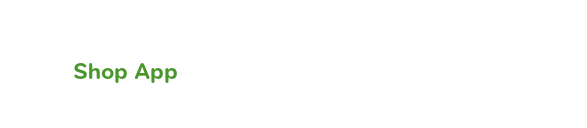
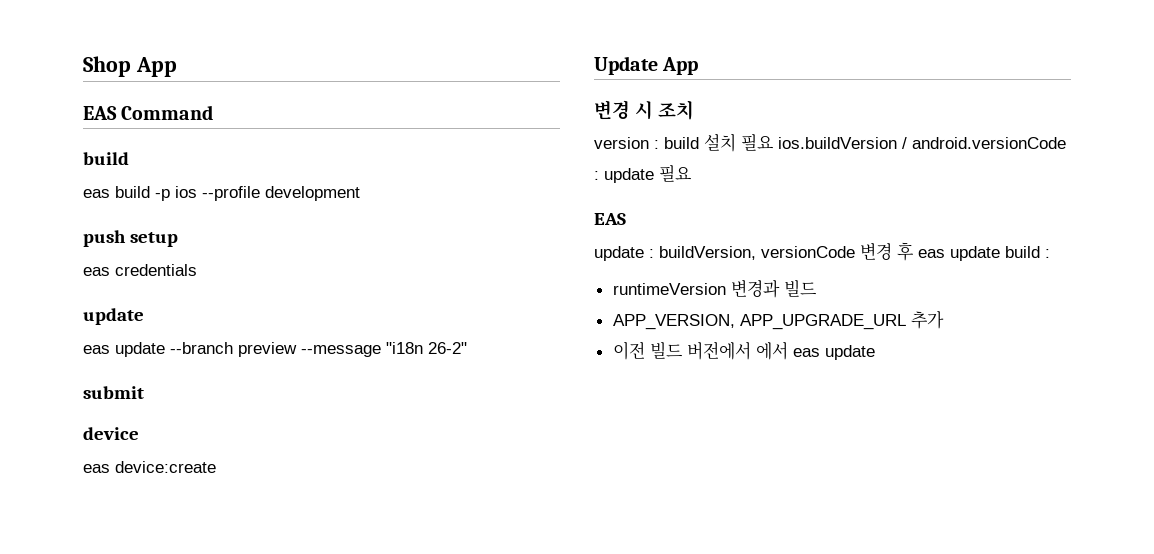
+ EAS Command
+ build
+ eas build -p ios --profile development
+ push setup
+ eas credentials
+ update
+ eas update --branch preview --message "i18n 26-2"
+ submit
+ device
+ eas device:create
+ Update App
+ 변경 시 조치
+ version : build 설치 필요 ios.buildVersion / android.versionCode : update 필요
+ EAS
+ update : buildVersion, versionCode 변경 후 eas update build :
+ runtimeVersion 변경과 빌드
+ APP_VERSION, APP_UPGRADE_URL 추가
+ 이전 빌드 버전에서 에서 eas update

